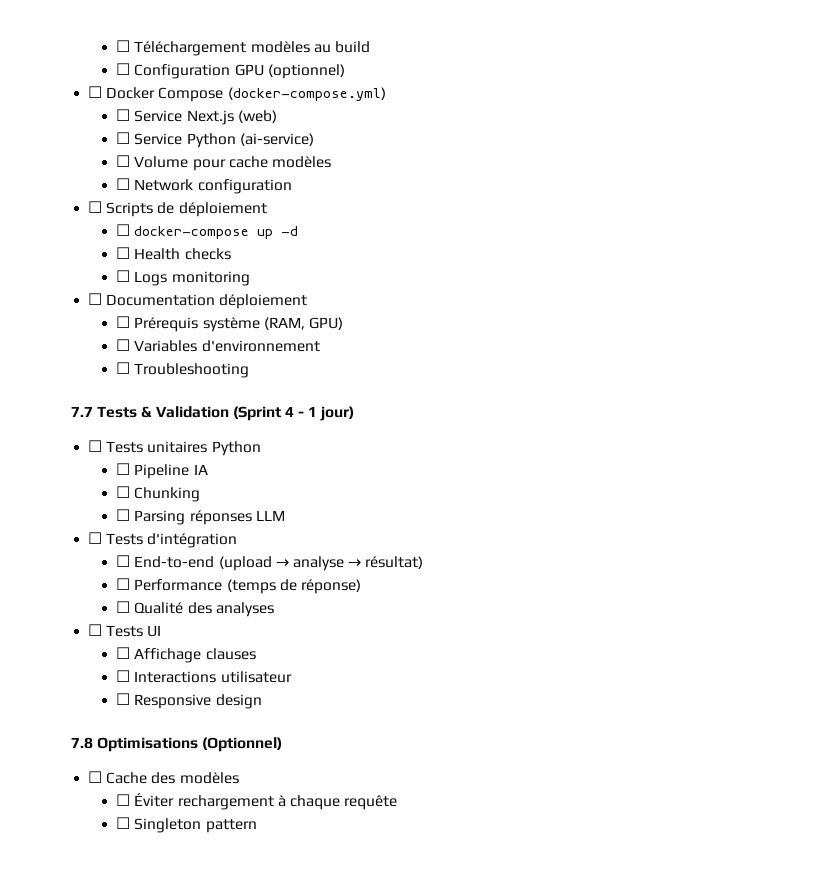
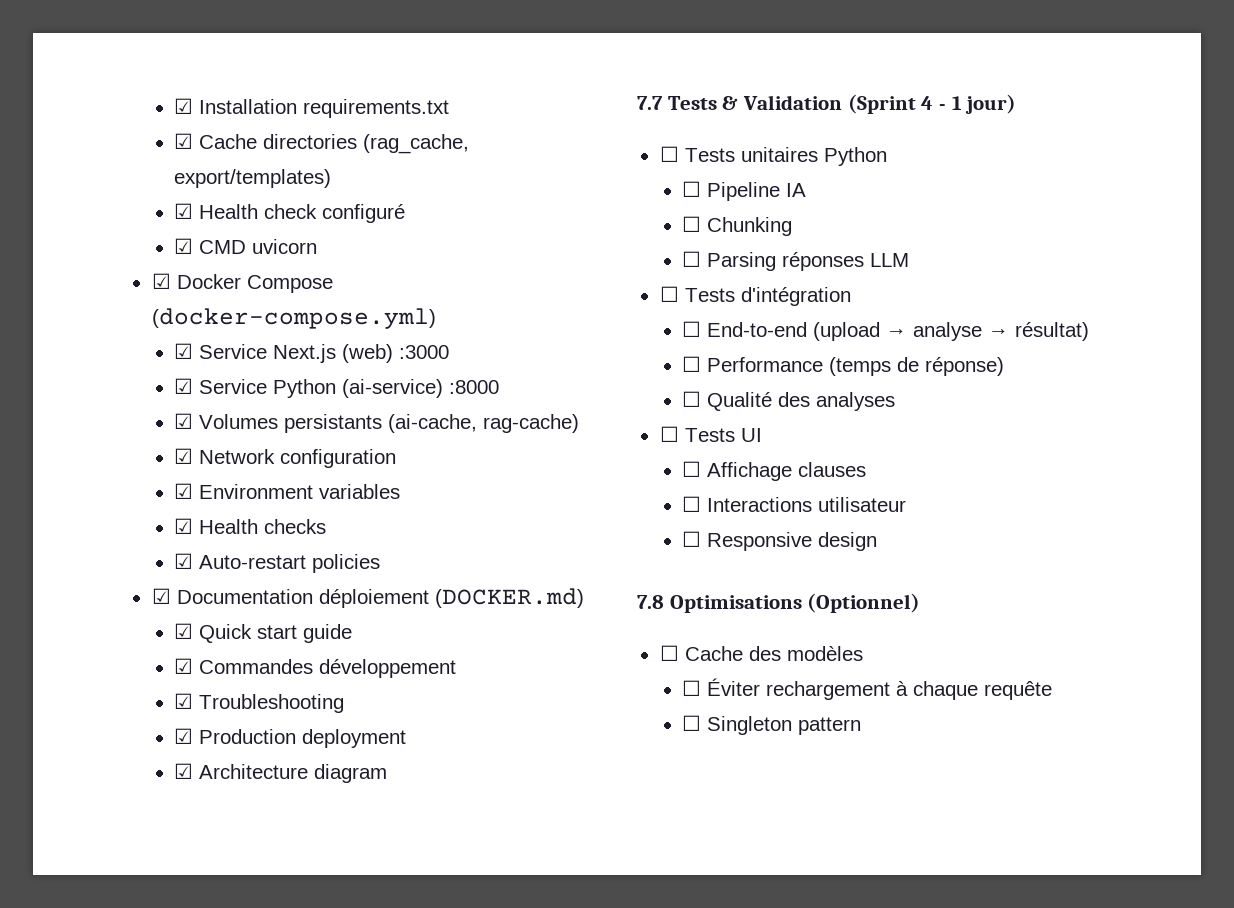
- ☐ Téléchargement modèles au build
- ☐ Configuration GPU (optionnel)
- ☐ Docker Compose (docker-compose.yml)
+ ☑ Installation requirements.txt
+ ☑ Cache directories (rag_cache, export/templates)
+ ☑ Health check configuré
+ ☑ CMD uvicorn
+ ☑ Docker Compose (docker-compose.yml)
- ☐ Service Next.js (web)
- ☐ Service Python (ai-service)
- ☐ Volume pour cache modèles
- ☐ Network configuration
- ☐ Scripts de déploiement
- ☐ docker-compose up -d
- ☐ Health checks
- ☐ Logs monitoring
- ☐ Documentation déploiement
- ☐ Prérequis système (RAM, GPU)
- ☐ Variables d'environnement
- ☐ Troubleshooting
+ ☑ Service Next.js (web) :3000
+ ☑ Service Python (ai-service) :8000
+ ☑ Volumes persistants (ai-cache, rag-cache)
+ ☑ Network configuration
+ ☑ Environment variables
+ ☑ Health checks
+ ☑ Auto-restart policies
+ ☑ Documentation déploiement (DOCKER.md)
+ ☑ Quick start guide
+ ☑ Commandes développement
+ ☑ Troubleshooting
+ ☑ Production deployment
+ ☑ Architecture diagram

